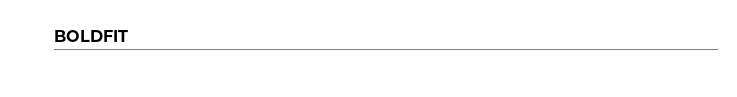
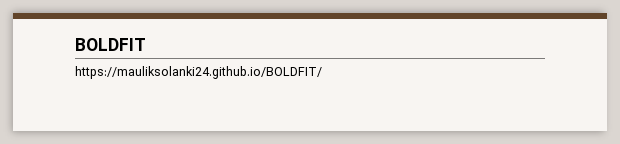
+ https://mauliksolanki24.github.io/BOLDFIT/

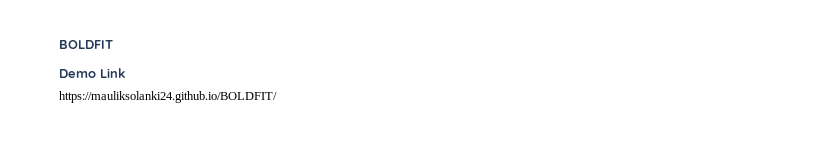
+ Demo Link

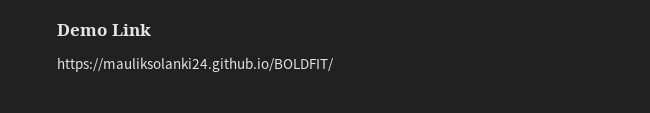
- BOLDFIT

